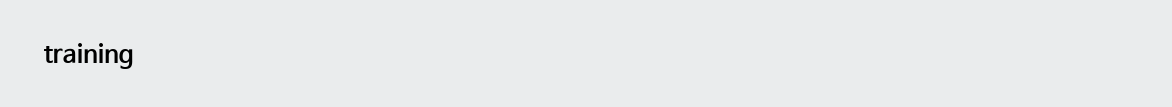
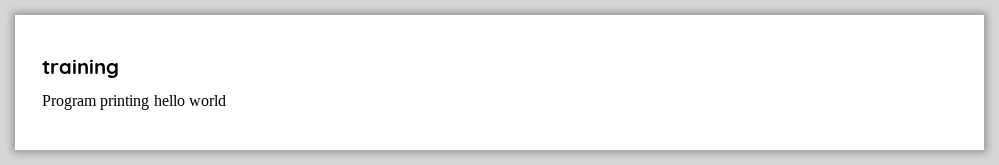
+ Program printing hello world

